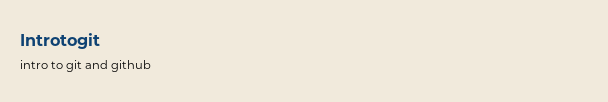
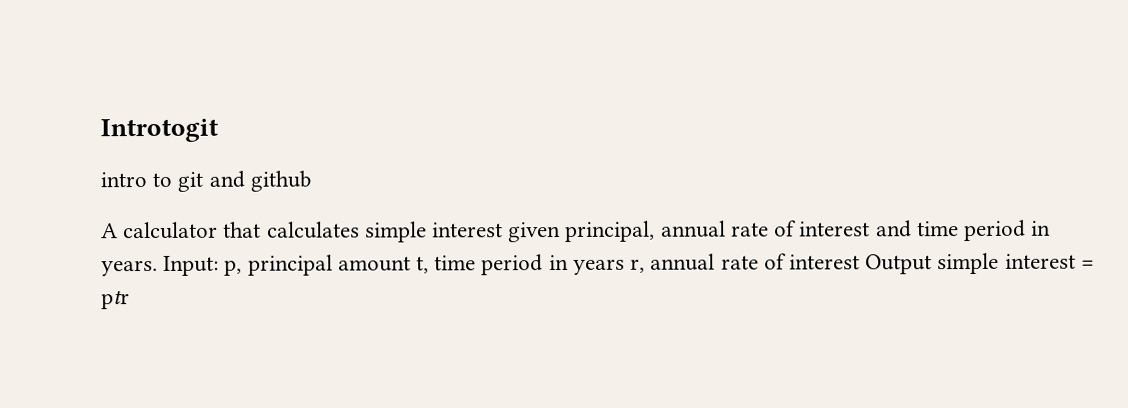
+ A calculator that calculates simple interest given principal, annual rate of interest and time period in years. Input: p, principal amount t, time period in years r, annual rate of interest Output simple interest = ptr

